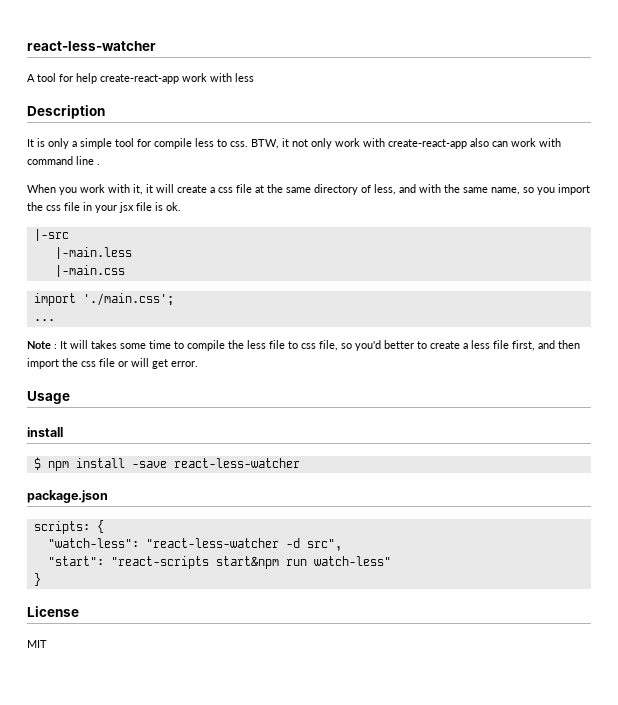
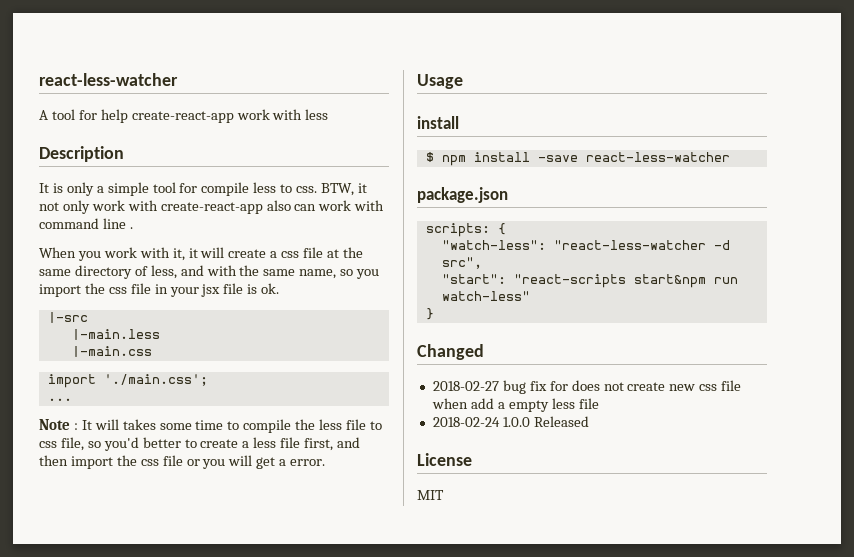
- Note : It will takes some time to compile the less file to css file, so you'd better to create a less file first, and then import the css file or will get error.
+ Note : It will takes some time to compile the less file to css file, so you'd better to create a less file first, and then import the css file or you will get a error.
+ Changed
+ 2018-02-27 bug fix for does not create new css file when add a empty less file
+ 2018-02-24 1.0.0 Released

